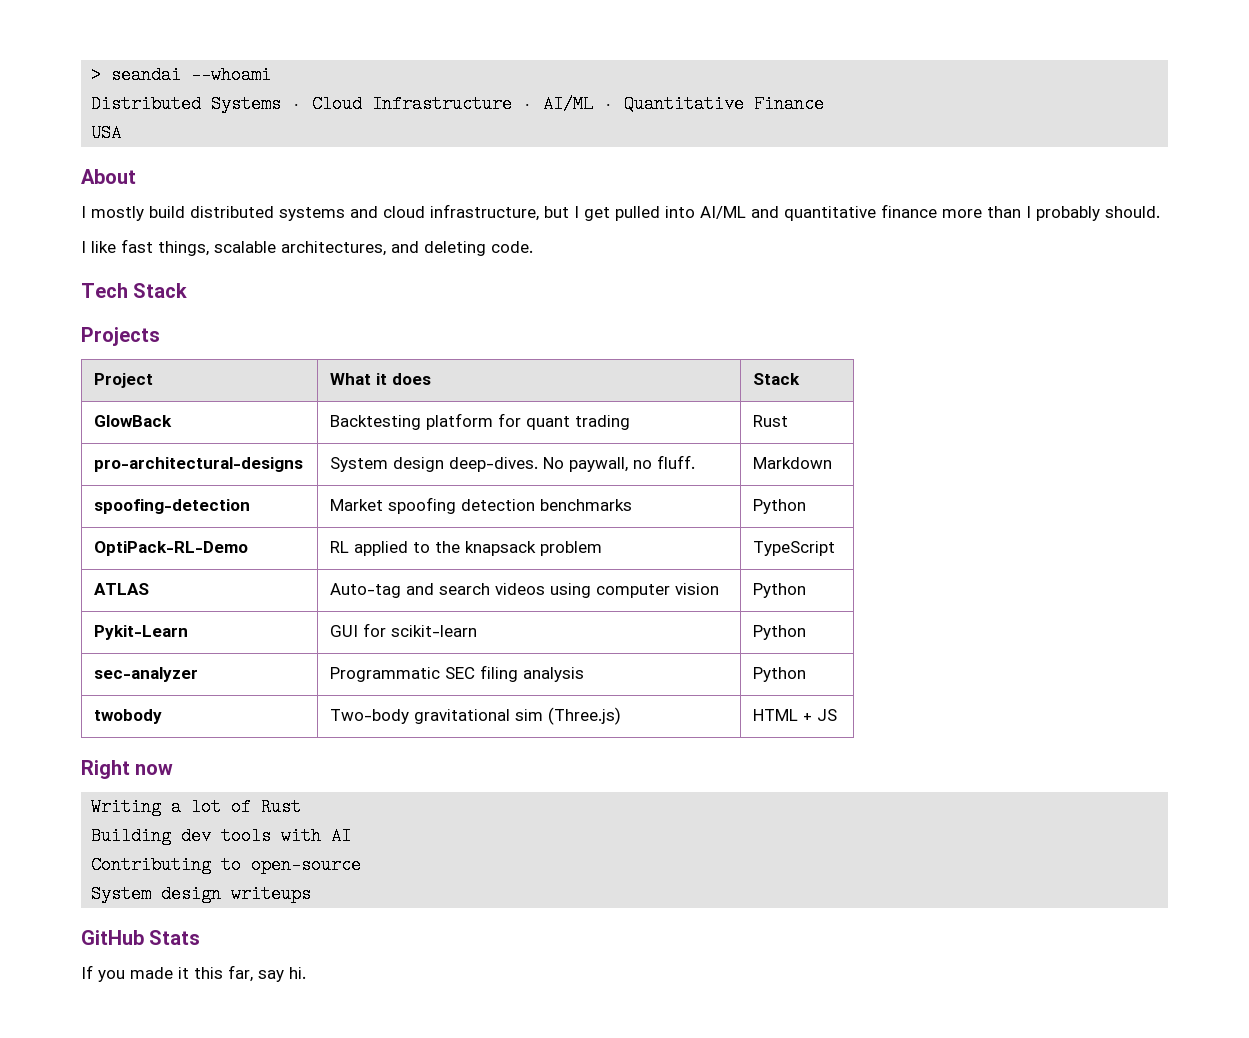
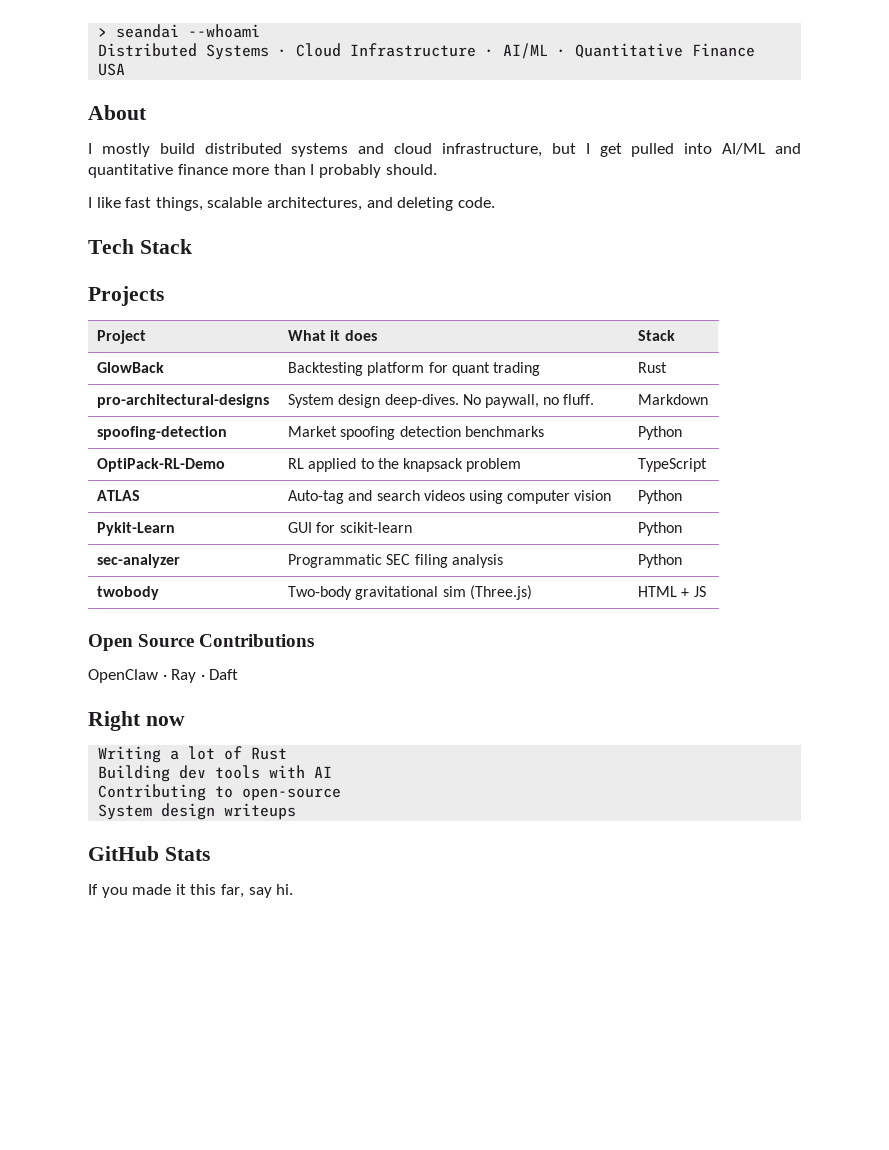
+ Open Source Contributions
+ OpenClaw · Ray · Daft

